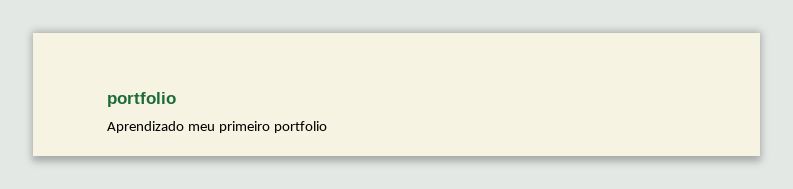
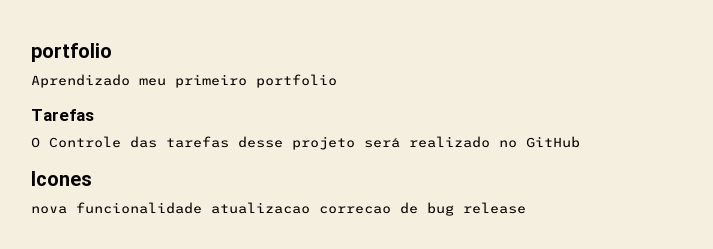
+ Tarefas
+ O Controle das tarefas desse projeto será realizado no GitHub
+ Icones
+ nova funcionalidade atualizacao correcao de bug release

